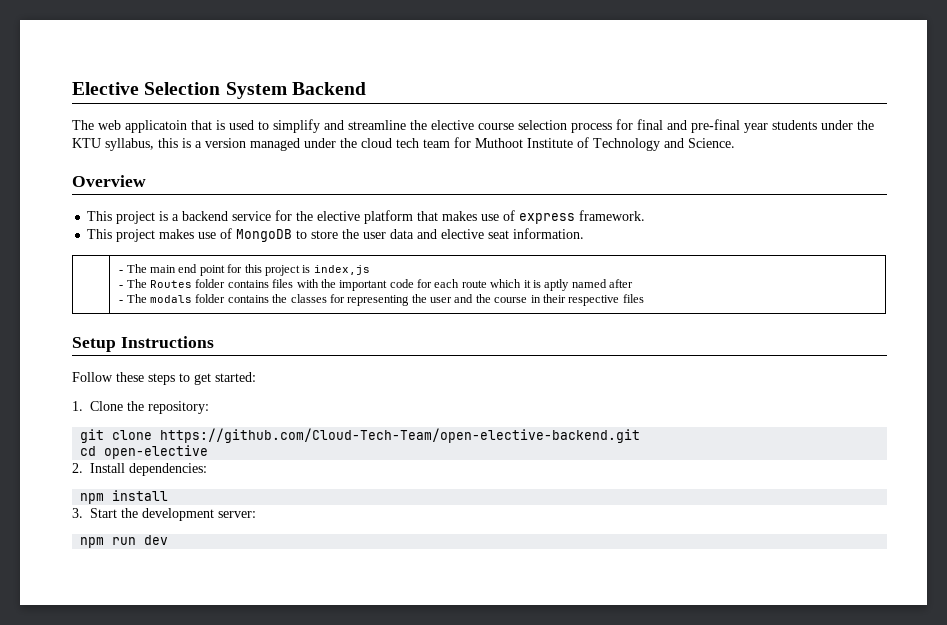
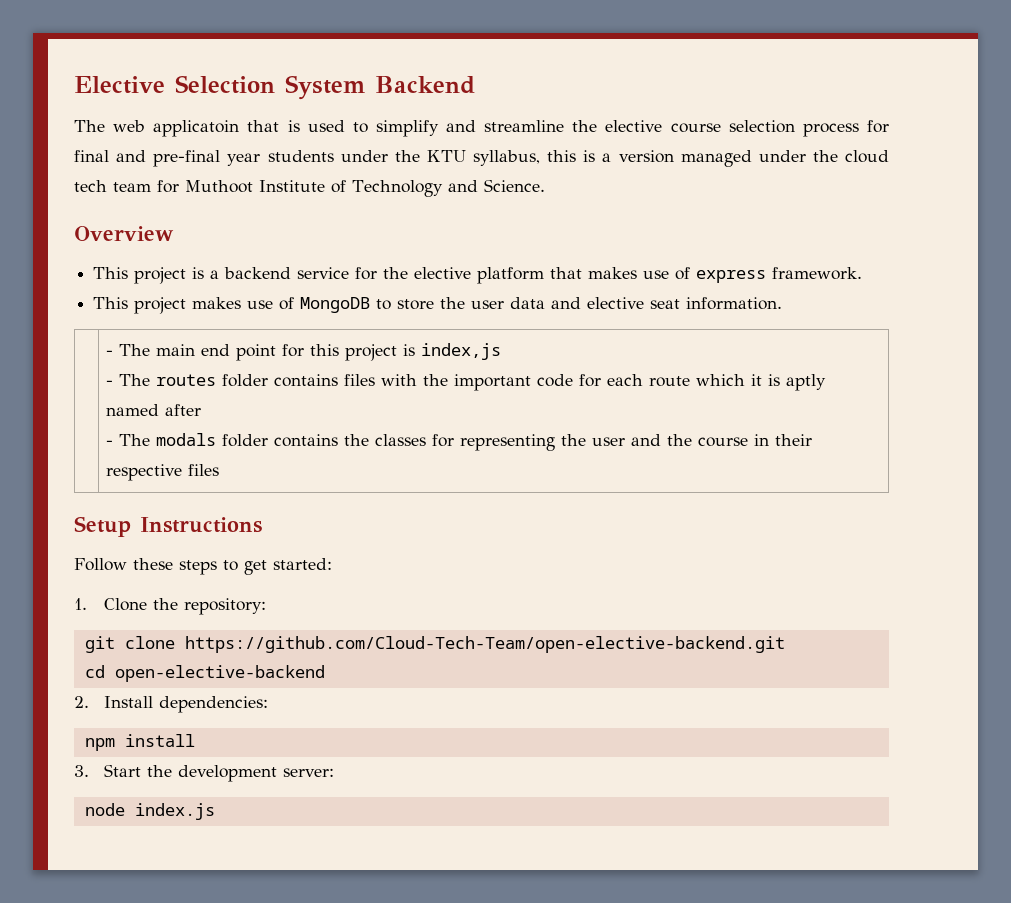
- - The Routes folder contains files with the important code for each route which it is aptly named after
+ - The routes folder contains files with the important code for each route which it is aptly named after
- cd open-elective
+ cd open-elective-backend
- npm run dev
+ node index.js

